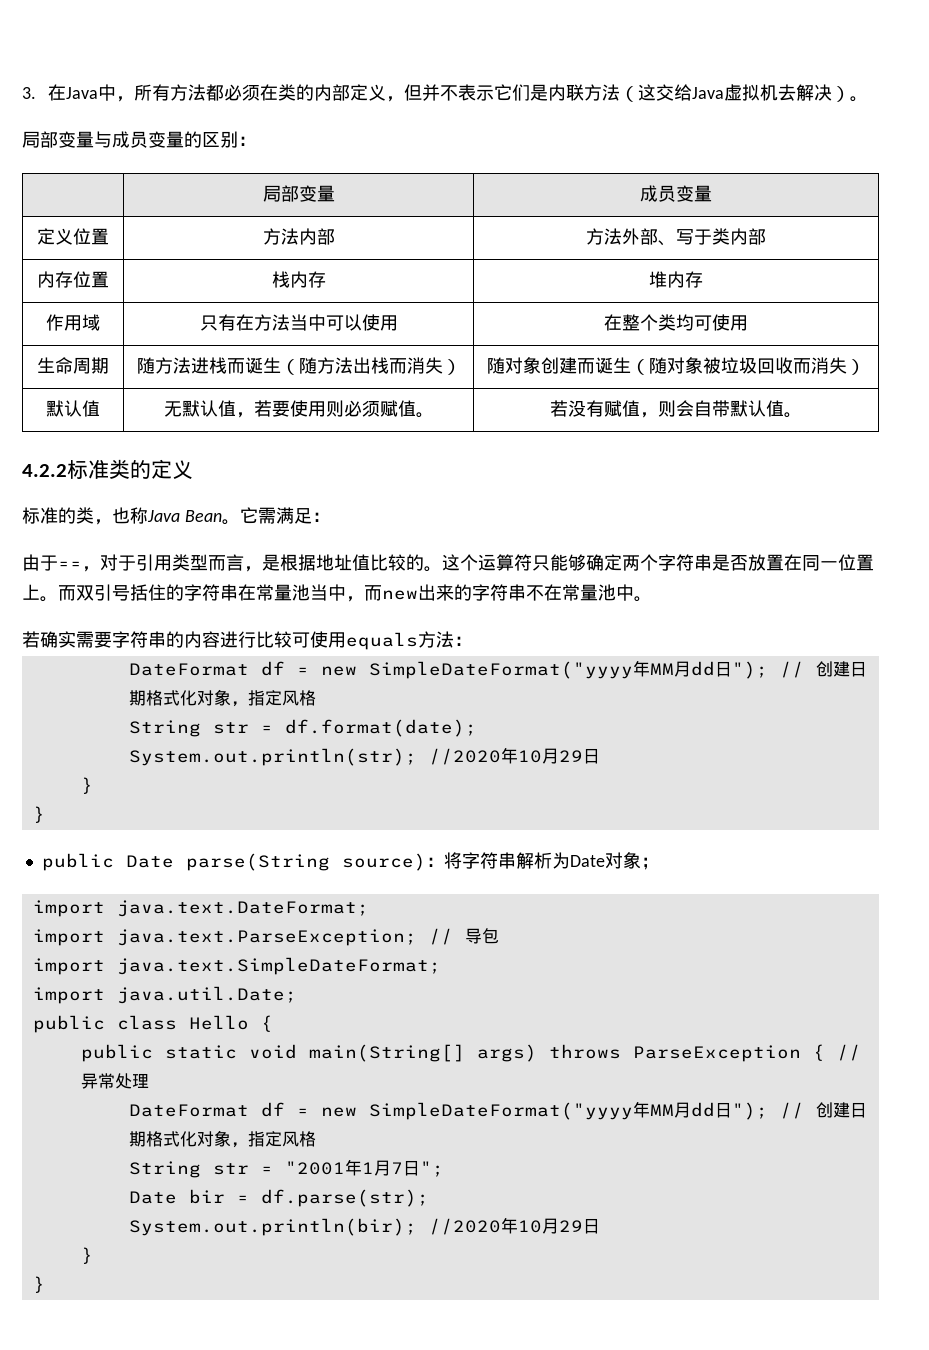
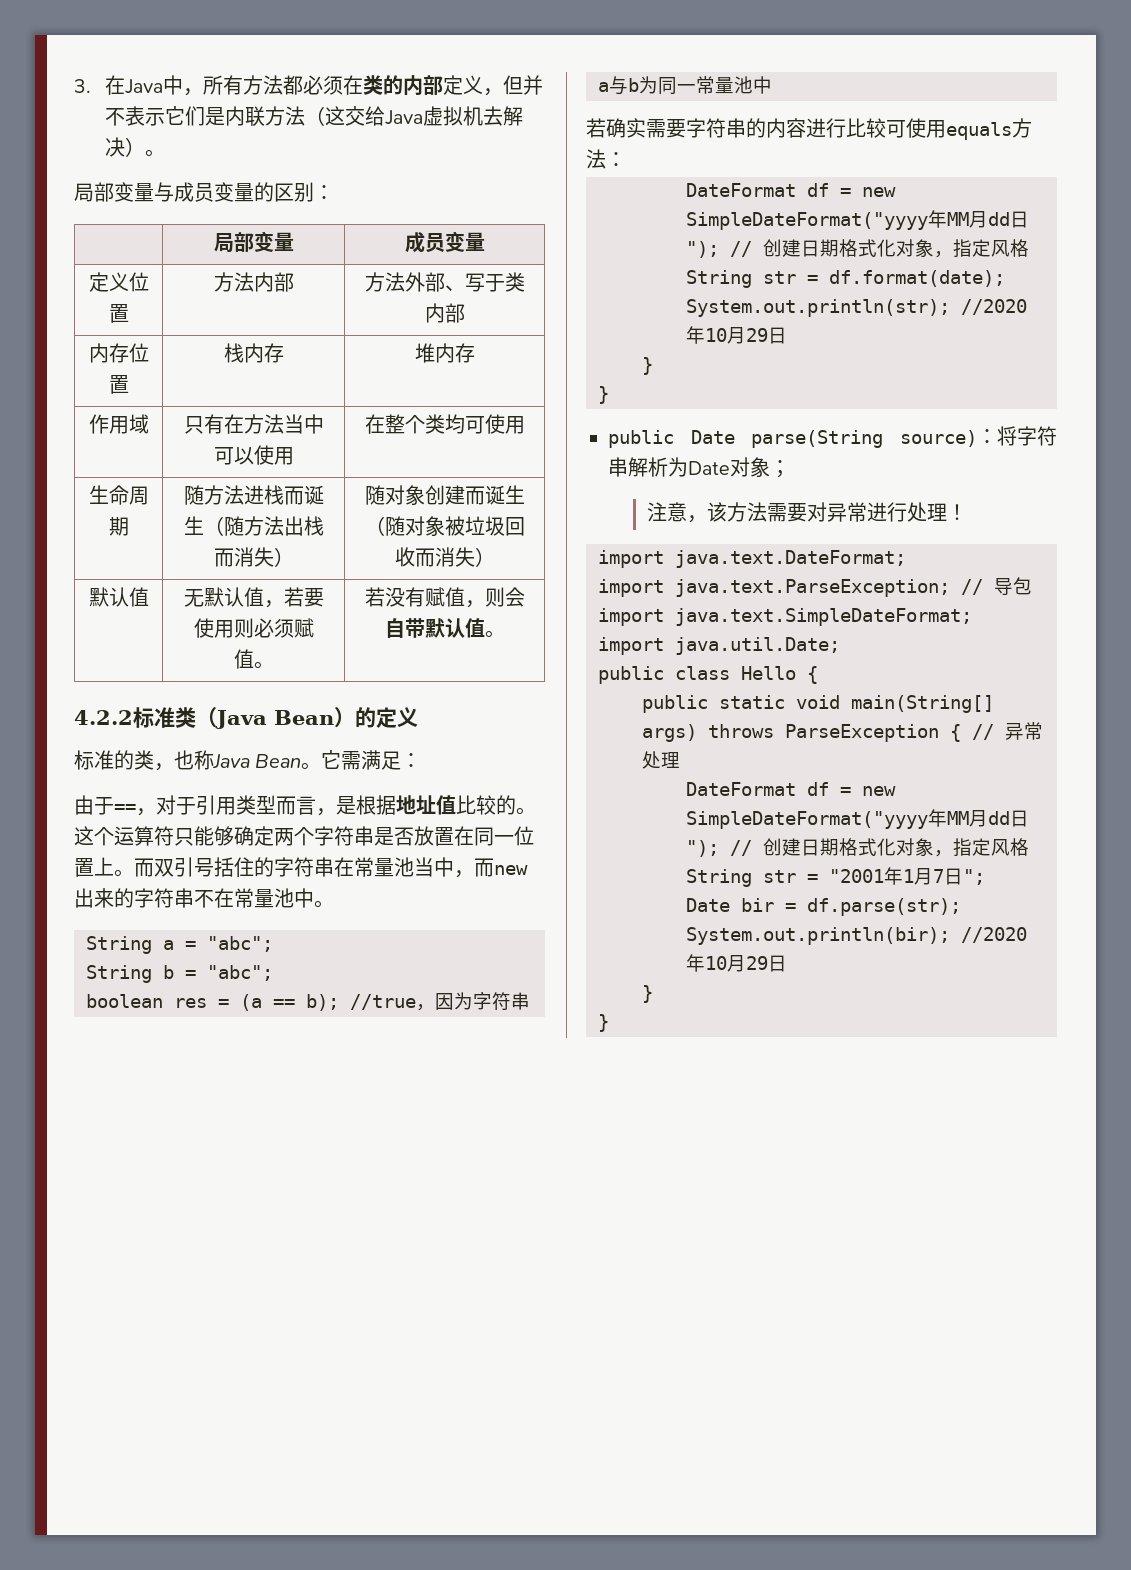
- 4.2.2标准类的定义
+ 4.2.2标准类（Java Bean）的定义
+ String a = "abc";
+ String b = "abc";
+ boolean res = (a == b); //true，因为字符串a与b为同一常量池中
+ 注意，该方法需要对异常进行处理！

